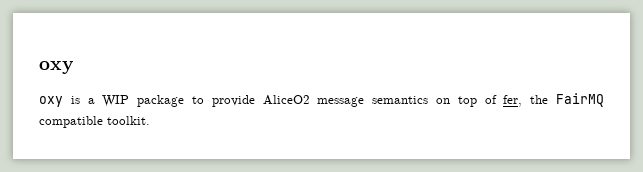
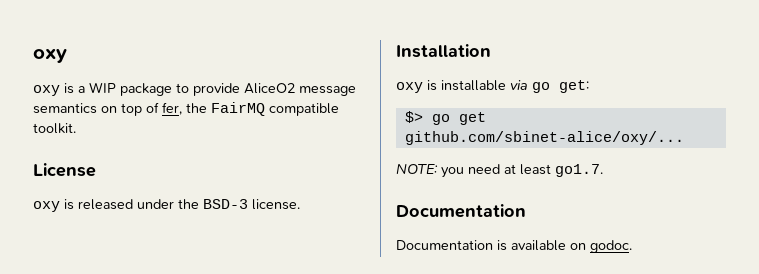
+ License
+ oxy is released under the BSD-3 license.
+ Installation
+ oxy is installable via go get:
+ $> go get github.com/sbinet-alice/oxy/...
+ NOTE: you need at least go1.7.
+ Documentation
+ Documentation is available on godoc.

